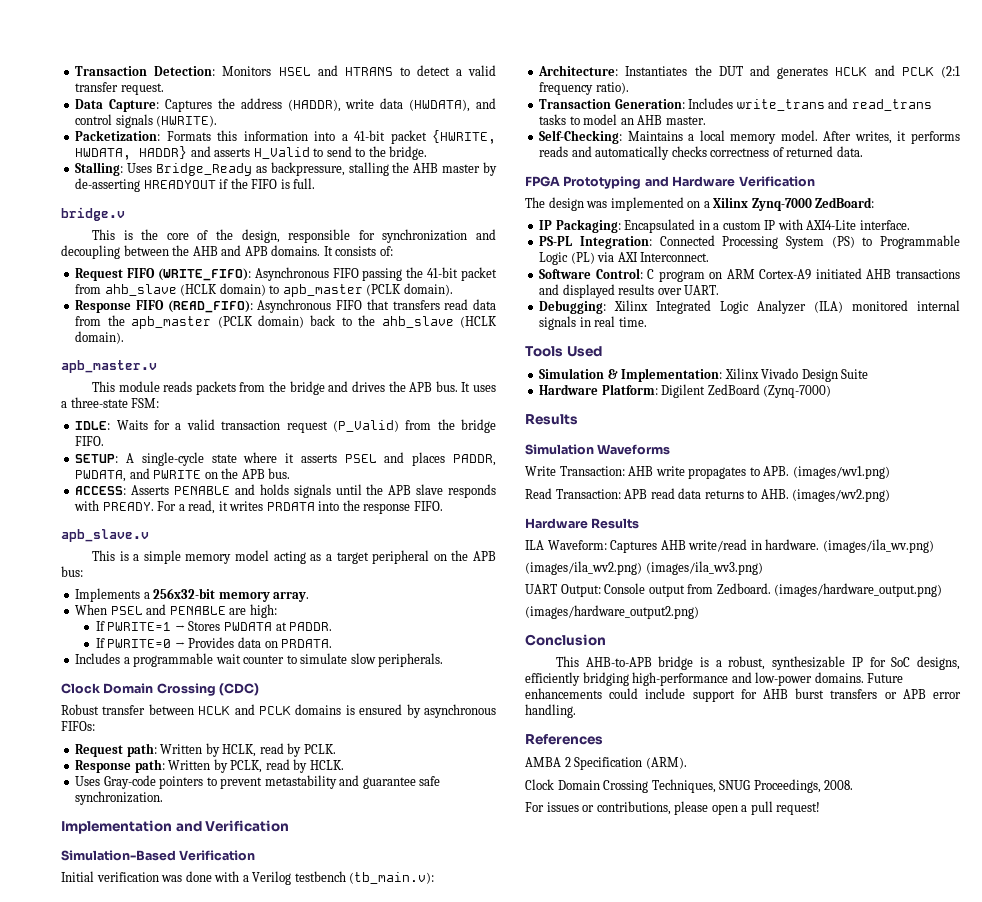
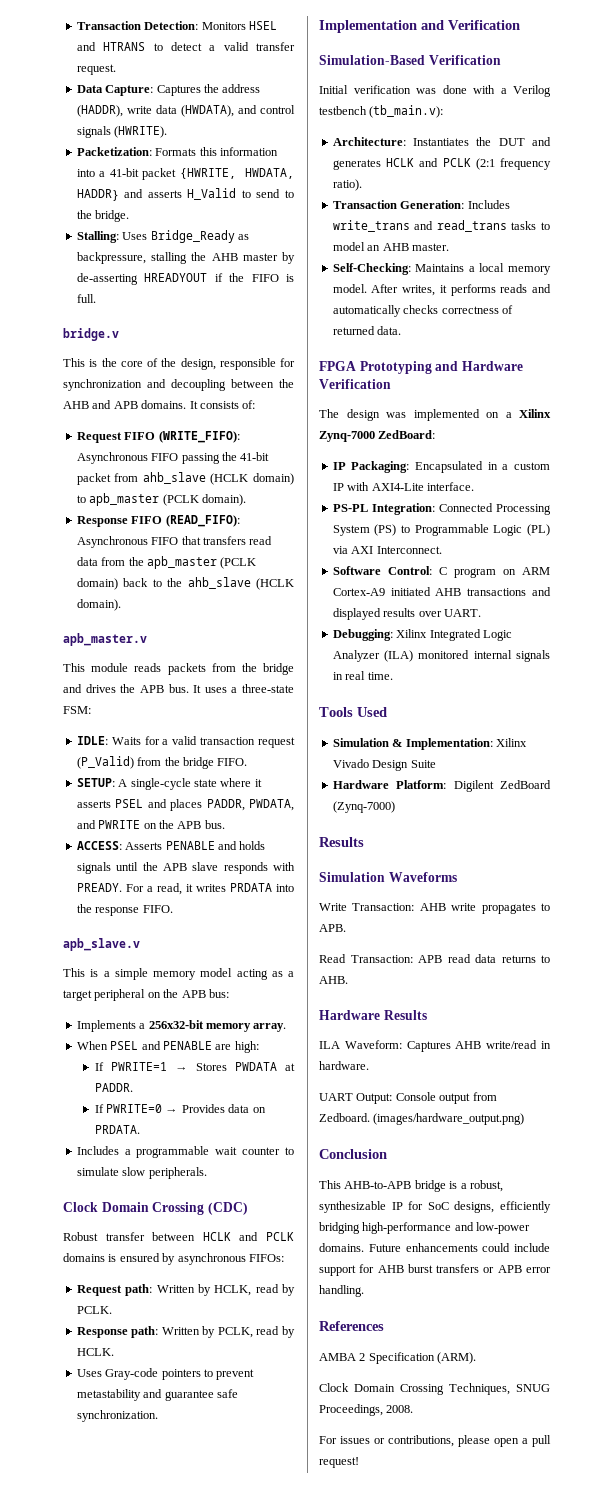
- Write Transaction: AHB write propagates to APB. (images/wv1.png)
+ Write Transaction: AHB write propagates to APB.
- Read Transaction: APB read data returns to AHB. (images/wv2.png)
+ Read Transaction: APB read data returns to AHB.
- (images/ila_wv.png)
- (images/ila_wv2.png) (images/ila_wv3.png)
- (images/hardware_output2.png)

